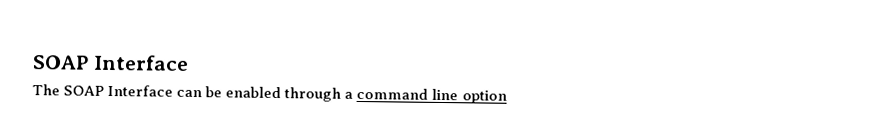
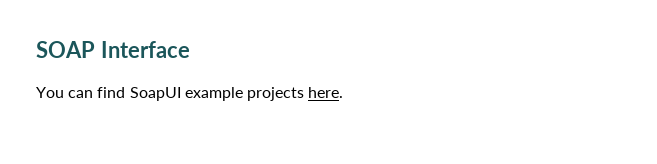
- The SOAP Interface can be enabled through a command line option
+ You can find SoapUI example projects here.

